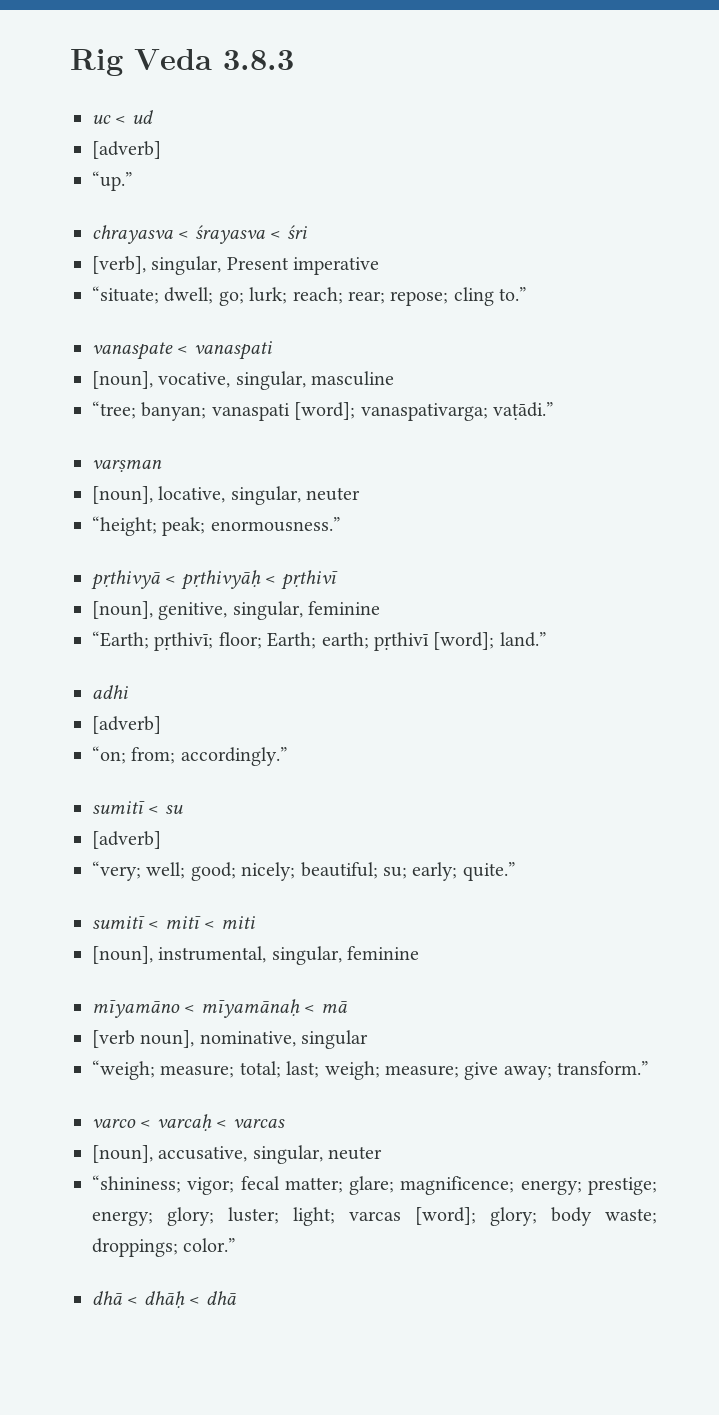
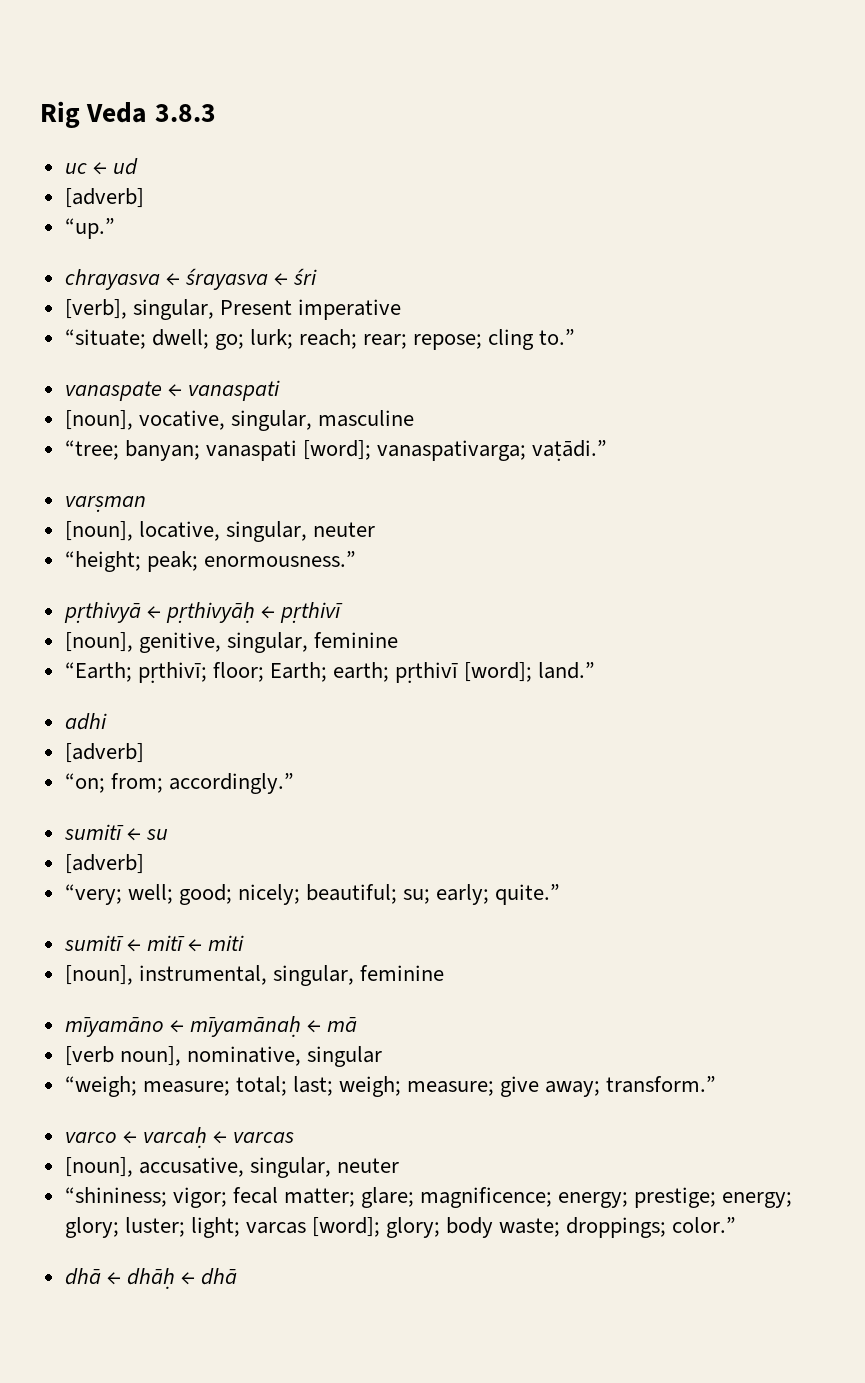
- uc < ud
+ uc ← ud
- chrayasva < śrayasva < śri
+ chrayasva ← śrayasva ← śri
- vanaspate < vanaspati
+ vanaspate ← vanaspati
- pṛthivyā < pṛthivyāḥ < pṛthivī
+ pṛthivyā ← pṛthivyāḥ ← pṛthivī
- sumitī < su
+ sumitī ← su
- sumitī < mitī < miti
+ sumitī ← mitī ← miti
- mīyamāno < mīyamānaḥ < mā
+ mīyamāno ← mīyamānaḥ ← mā
- varco < varcaḥ < varcas
+ varco ← varcaḥ ← varcas
- dhā < dhāḥ < dhā
+ dhā ← dhāḥ ← dhā

